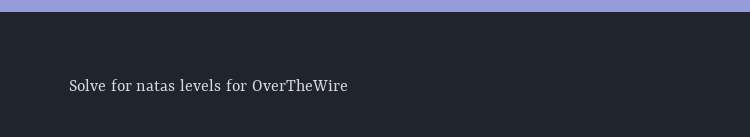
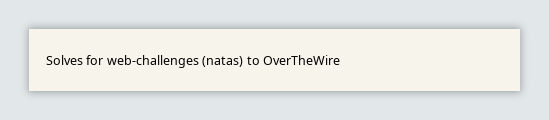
- Solve for natas levels for OverTheWire
+ Solves for web-challenges (natas) to OverTheWire

